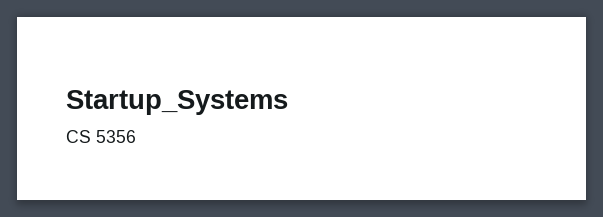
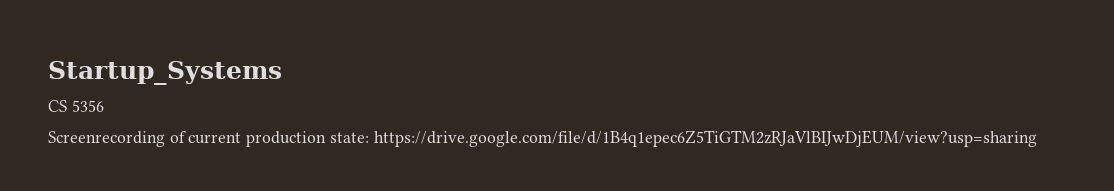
+ Screenrecording of current production state: https://drive.google.com/file/d/1B4q1epec6Z5TiGTM2zRJaVlBIJwDjEUM/view?usp=sharing

